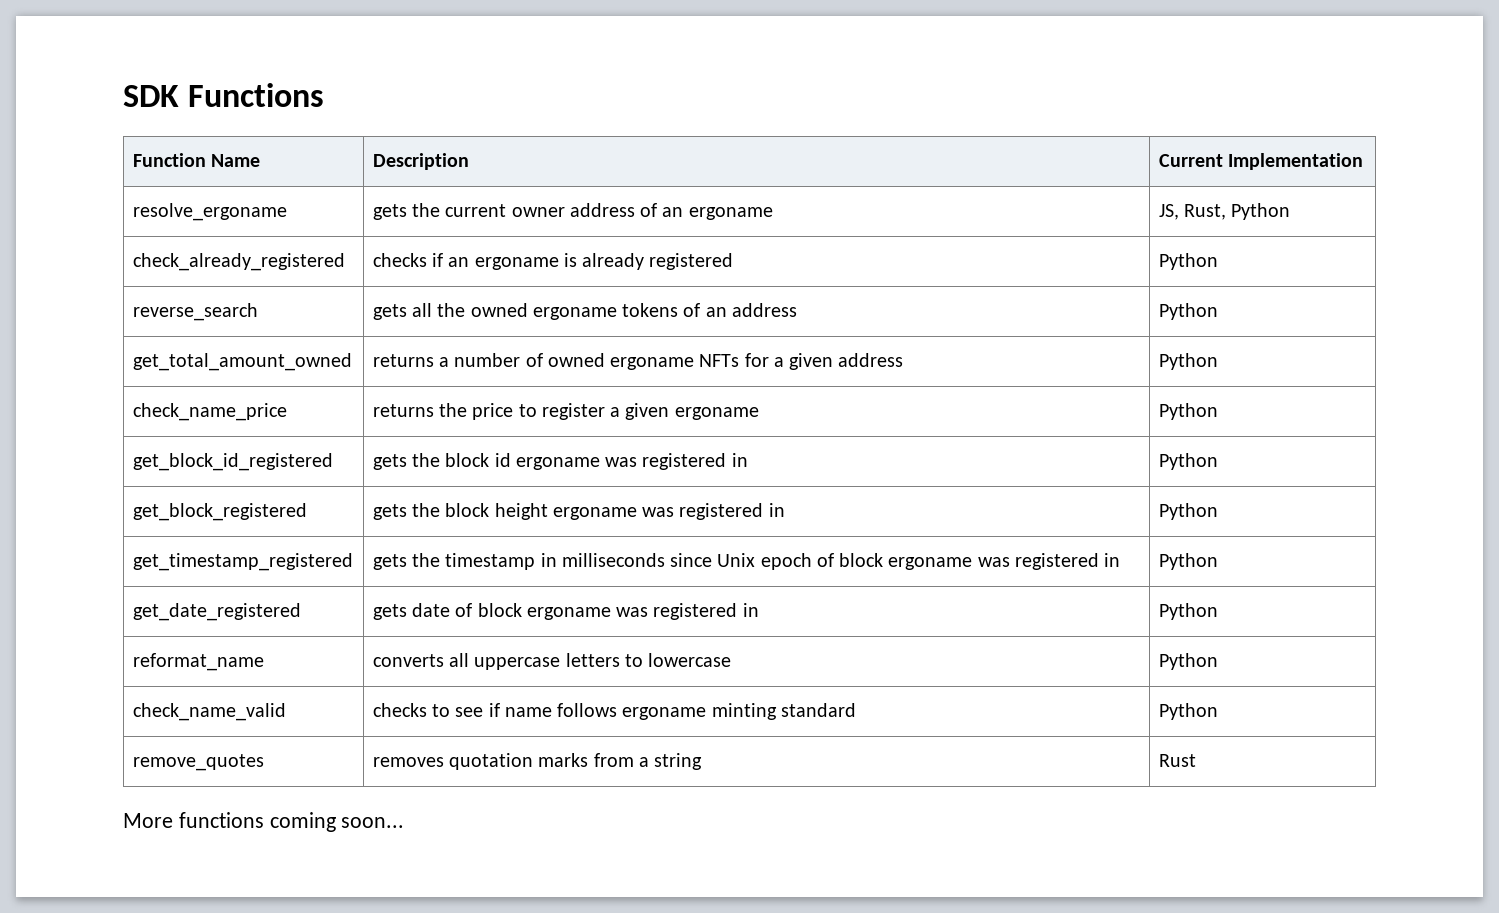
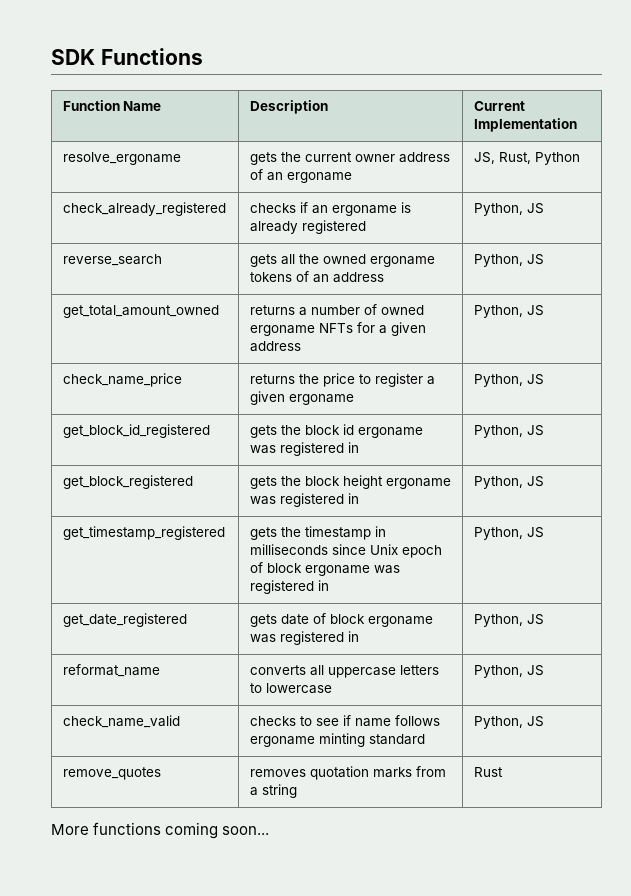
- check_already_registered | checks if an ergoname is already registered | Python
+ check_already_registered | checks if an ergoname is already registered | Python, JS
- reverse_search | gets all the owned ergoname tokens of an address | Python
+ reverse_search | gets all the owned ergoname tokens of an address | Python, JS
- get_total_amount_owned | returns a number of owned ergoname NFTs for a given address | Python
+ get_total_amount_owned | returns a number of owned ergoname NFTs for a given address | Python, JS
- check_name_price | returns the price to register a given ergoname | Python
+ check_name_price | returns the price to register a given ergoname | Python, JS
- get_block_id_registered | gets the block id ergoname was registered in | Python
+ get_block_id_registered | gets the block id ergoname was registered in | Python, JS
- get_block_registered | gets the block height ergoname was registered in | Python
+ get_block_registered | gets the block height ergoname was registered in | Python, JS
- get_timestamp_registered | gets the timestamp in milliseconds since Unix epoch of block ergoname was registered in | Python
+ get_timestamp_registered | gets the timestamp in milliseconds since Unix epoch of block ergoname was registered in | Python, JS
- get_date_registered | gets date of block ergoname was registered in | Python
+ get_date_registered | gets date of block ergoname was registered in | Python, JS
- reformat_name | converts all uppercase letters to lowercase | Python
+ reformat_name | converts all uppercase letters to lowercase | Python, JS
- check_name_valid | checks to see if name follows ergoname minting standard | Python
+ check_name_valid | checks to see if name follows ergoname minting standard | Python, JS

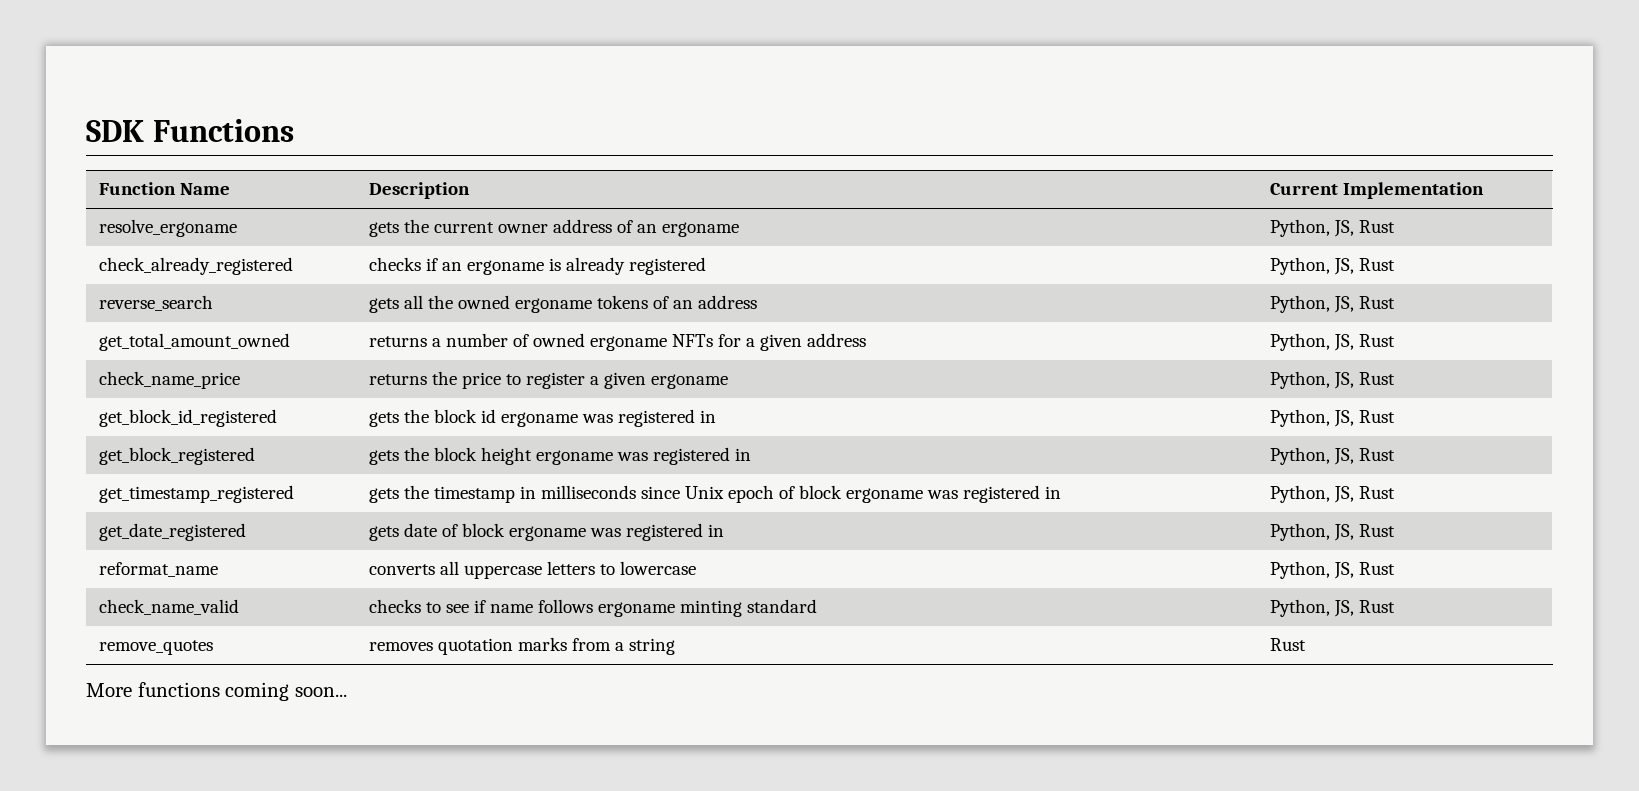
- resolve_ergoname | gets the current owner address of an ergoname | JS, Rust, Python
+ resolve_ergoname | gets the current owner address of an ergoname | Python, JS, Rust
- check_already_registered | checks if an ergoname is already registered | Python, JS
+ check_already_registered | checks if an ergoname is already registered | Python, JS, Rust
- reverse_search | gets all the owned ergoname tokens of an address | Python, JS
+ reverse_search | gets all the owned ergoname tokens of an address | Python, JS, Rust
- get_total_amount_owned | returns a number of owned ergoname NFTs for a given address | Python, JS
+ get_total_amount_owned | returns a number of owned ergoname NFTs for a given address | Python, JS, Rust
- check_name_price | returns the price to register a given ergoname | Python, JS
+ check_name_price | returns the price to register a given ergoname | Python, JS, Rust
- get_block_id_registered | gets the block id ergoname was registered in | Python, JS
+ get_block_id_registered | gets the block id ergoname was registered in | Python, JS, Rust
- get_block_registered | gets the block height ergoname was registered in | Python, JS
+ get_block_registered | gets the block height ergoname was registered in | Python, JS, Rust
- get_timestamp_registered | gets the timestamp in milliseconds since Unix epoch of block ergoname was registered in | Python, JS
+ get_timestamp_registered | gets the timestamp in milliseconds since Unix epoch of block ergoname was registered in | Python, JS, Rust
- get_date_registered | gets date of block ergoname was registered in | Python, JS
+ get_date_registered | gets date of block ergoname was registered in | Python, JS, Rust
- reformat_name | converts all uppercase letters to lowercase | Python, JS
+ reformat_name | converts all uppercase letters to lowercase | Python, JS, Rust
- check_name_valid | checks to see if name follows ergoname minting standard | Python, JS
+ check_name_valid | checks to see if name follows ergoname minting standard | Python, JS, Rust

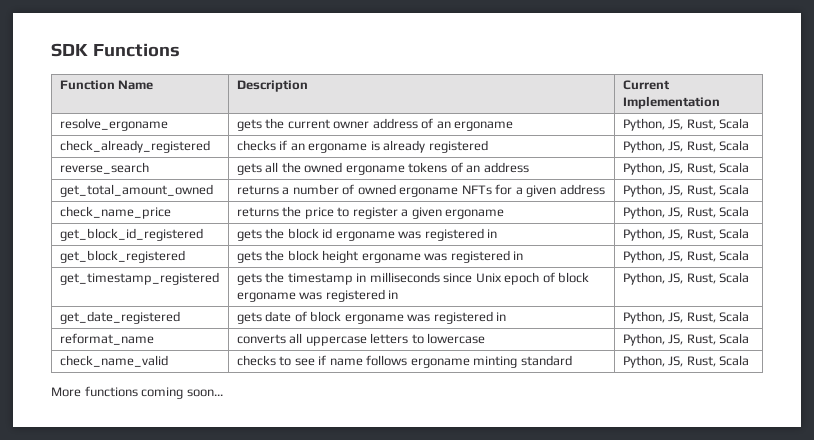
- resolve_ergoname | gets the current owner address of an ergoname | Python, JS, Rust
+ resolve_ergoname | gets the current owner address of an ergoname | Python, JS, Rust, Scala
- check_already_registered | checks if an ergoname is already registered | Python, JS, Rust
+ check_already_registered | checks if an ergoname is already registered | Python, JS, Rust, Scala
- reverse_search | gets all the owned ergoname tokens of an address | Python, JS, Rust
+ reverse_search | gets all the owned ergoname tokens of an address | Python, JS, Rust, Scala
- get_total_amount_owned | returns a number of owned ergoname NFTs for a given address | Python, JS, Rust
+ get_total_amount_owned | returns a number of owned ergoname NFTs for a given address | Python, JS, Rust, Scala
- check_name_price | returns the price to register a given ergoname | Python, JS, Rust
+ check_name_price | returns the price to register a given ergoname | Python, JS, Rust, Scala
- get_block_id_registered | gets the block id ergoname was registered in | Python, JS, Rust
+ get_block_id_registered | gets the block id ergoname was registered in | Python, JS, Rust, Scala
- get_block_registered | gets the block height ergoname was registered in | Python, JS, Rust
+ get_block_registered | gets the block height ergoname was registered in | Python, JS, Rust, Scala
- get_timestamp_registered | gets the timestamp in milliseconds since Unix epoch of block ergoname was registered in | Python, JS, Rust
+ get_timestamp_registered | gets the timestamp in milliseconds since Unix epoch of block ergoname was registered in | Python, JS, Rust, Scala
- get_date_registered | gets date of block ergoname was registered in | Python, JS, Rust
+ get_date_registered | gets date of block ergoname was registered in | Python, JS, Rust, Scala
- reformat_name | converts all uppercase letters to lowercase | Python, JS, Rust
+ reformat_name | converts all uppercase letters to lowercase | Python, JS, Rust, Scala
- check_name_valid | checks to see if name follows ergoname minting standard | Python, JS, Rust
- remove_quotes | removes quotation marks from a string | Rust
+ check_name_valid | checks to see if name follows ergoname minting standard | Python, JS, Rust, Scala

